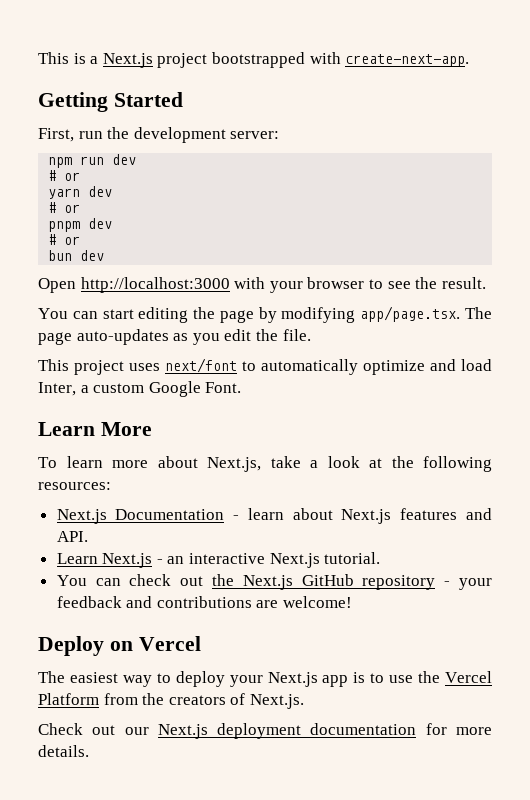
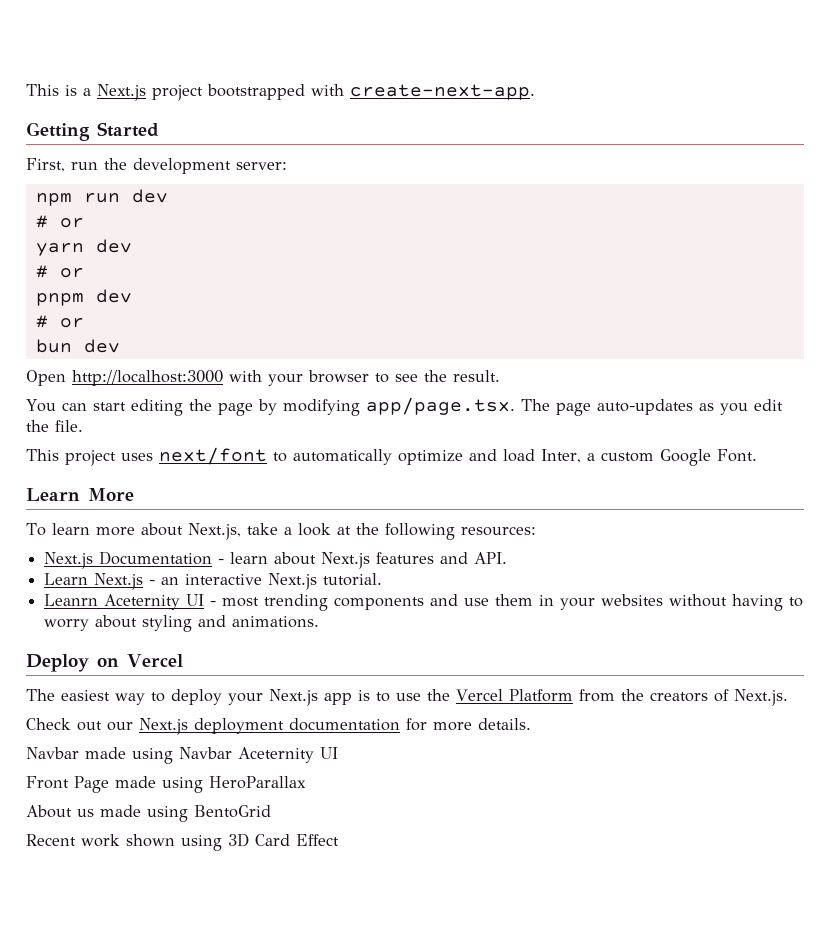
- You can check out the Next.js GitHub repository - your feedback and contributions are welcome!
+ Leanrn Aceternity UI - most trending components and use them in your websites without having to worry about styling and animations.
+ Navbar made using Navbar Aceternity UI
+ Front Page made using HeroParallax
+ About us made using BentoGrid
+ Recent work shown using 3D Card Effect

